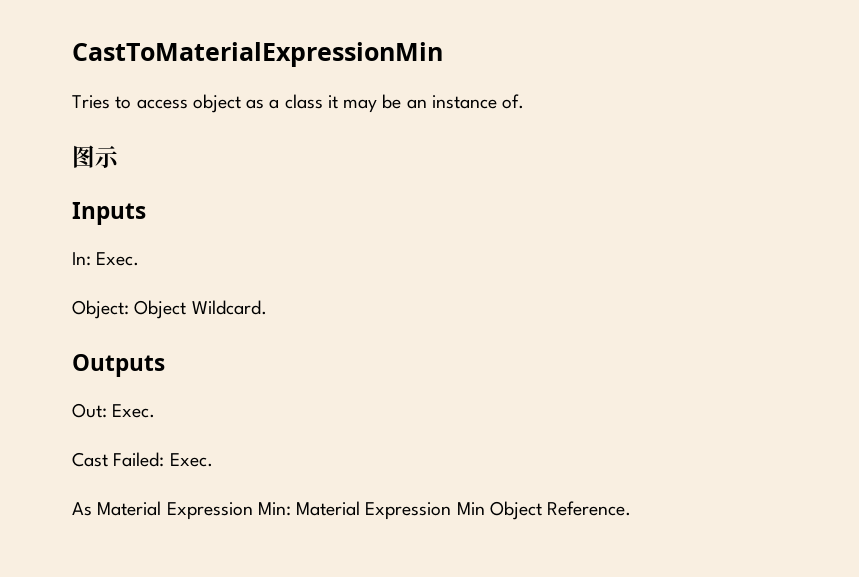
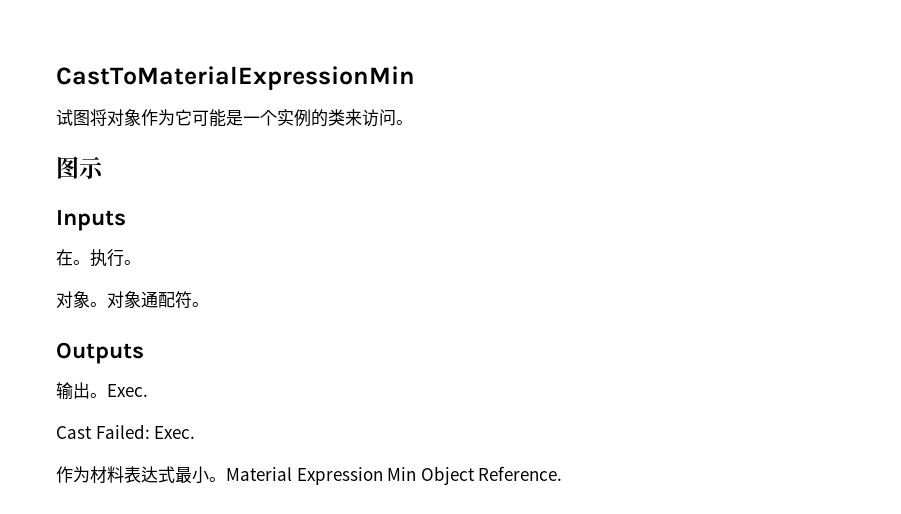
- Tries to access object as a class it may be an instance of.
+ 试图将对象作为它可能是一个实例的类来访问。
  图示
  Inputs
- In: Exec.
- Object: Object Wildcard.
+ 在。执行。
+ 对象。对象通配符。
- Out: Exec.
+ 输出。Exec.
- As Material Expression Min: Material Expression Min Object Reference.
+ 作为材料表达式最小。Material Expression Min Object Reference.

